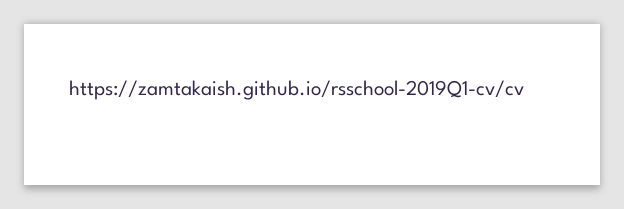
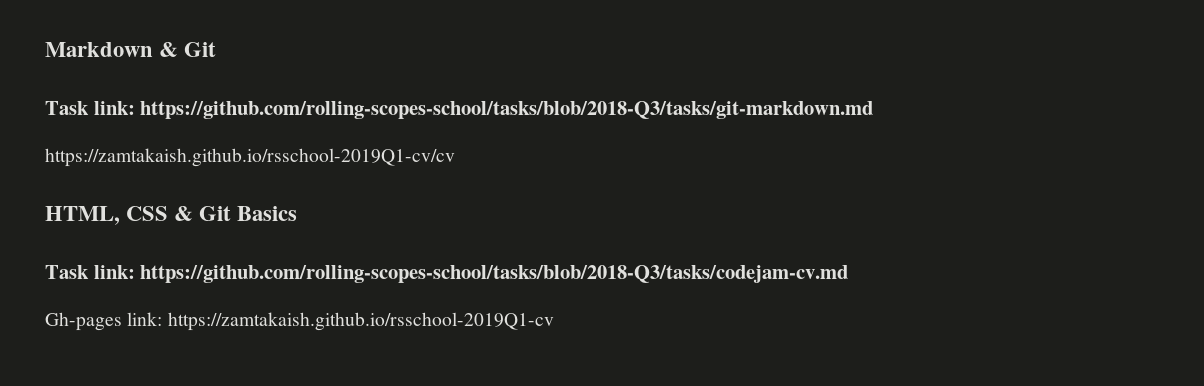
+ Markdown & Git
+ Task link: https://github.com/rolling-scopes-school/tasks/blob/2018-Q3/tasks/git-markdown.md
  https://zamtakaish.github.io/rsschool-2019Q1-cv/cv
+ HTML, CSS & Git Basics
+ Task link: https://github.com/rolling-scopes-school/tasks/blob/2018-Q3/tasks/codejam-cv.md
+ Gh-pages link: https://zamtakaish.github.io/rsschool-2019Q1-cv

